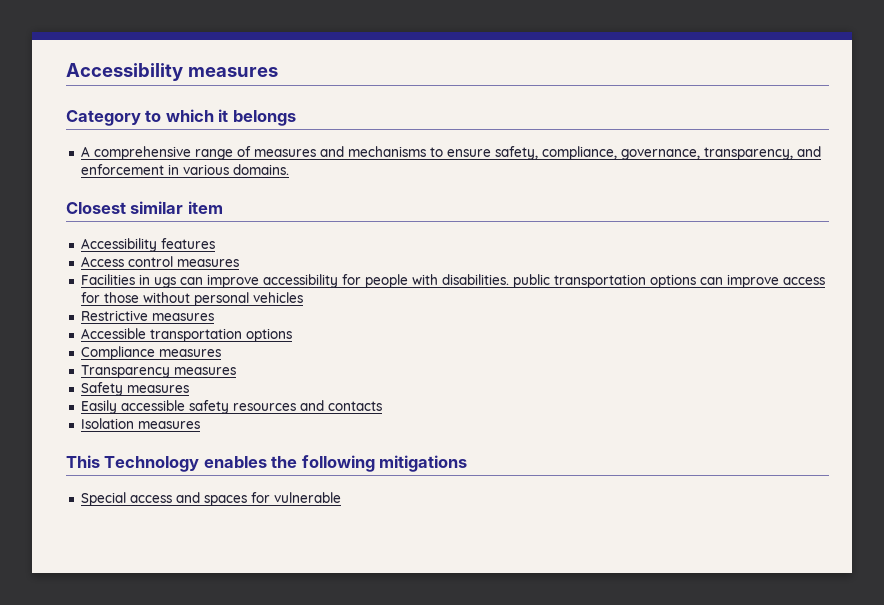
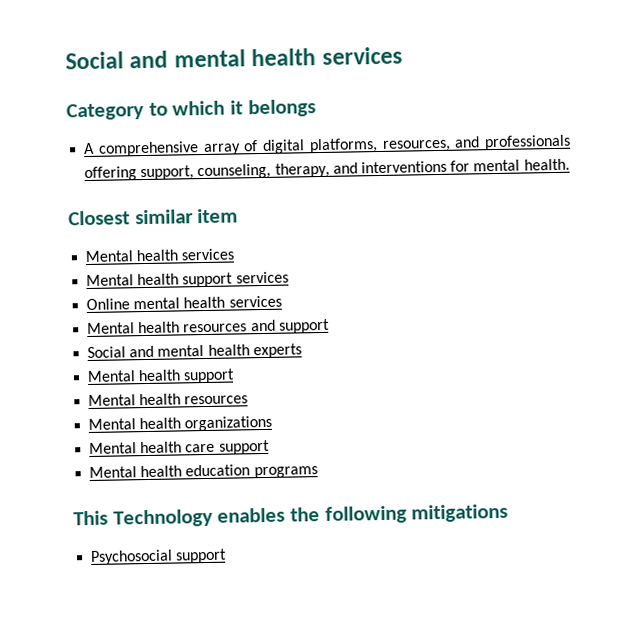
- Accessibility measures
+ Social and mental health services
- A comprehensive range of measures and mechanisms to ensure safety, compliance, governance, transparency, and enforcement in various domains.
+ A comprehensive array of digital platforms, resources, and professionals offering support, counseling, therapy, and interventions for mental health.
  Closest similar item
- Accessibility features
- Access control measures
- Facilities in ugs can improve accessibility for people with disabilities. public transportation options can improve access for those without personal vehicles
- Restrictive measures
- Accessible transportation options
- Compliance measures
- Transparency measures
- Safety measures
- Easily accessible safety resources and contacts
- Isolation measures
+ Mental health services
+ Mental health support services
+ Online mental health services
+ Mental health resources and support
+ Social and mental health experts
+ Mental health support
+ Mental health resources
+ Mental health organizations
+ Mental health care support
+ Mental health education programs
- Special access and spaces for vulnerable
+ Psychosocial support

